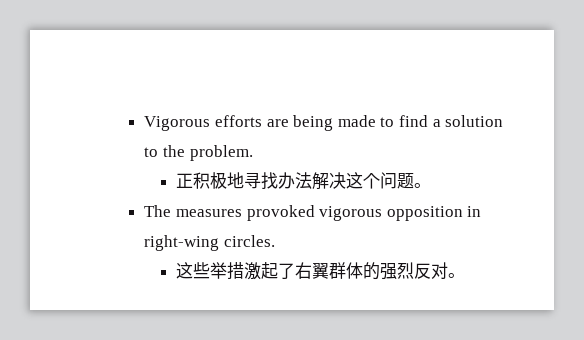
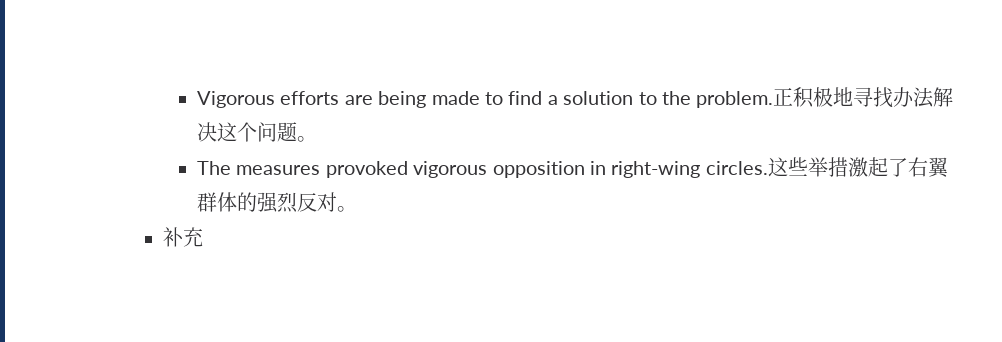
- Vigorous efforts are being made to find a solution to the problem.
- 正积极地寻找办法解决这个问题。
+ Vigorous efforts are being made to find a solution to the problem.正积极地寻找办法解决这个问题。
- The measures provoked vigorous opposition in right-wing circles.
- 这些举措激起了右翼群体的强烈反对。
+ The measures provoked vigorous opposition in right-wing circles.这些举措激起了右翼群体的强烈反对。
+ 补充

